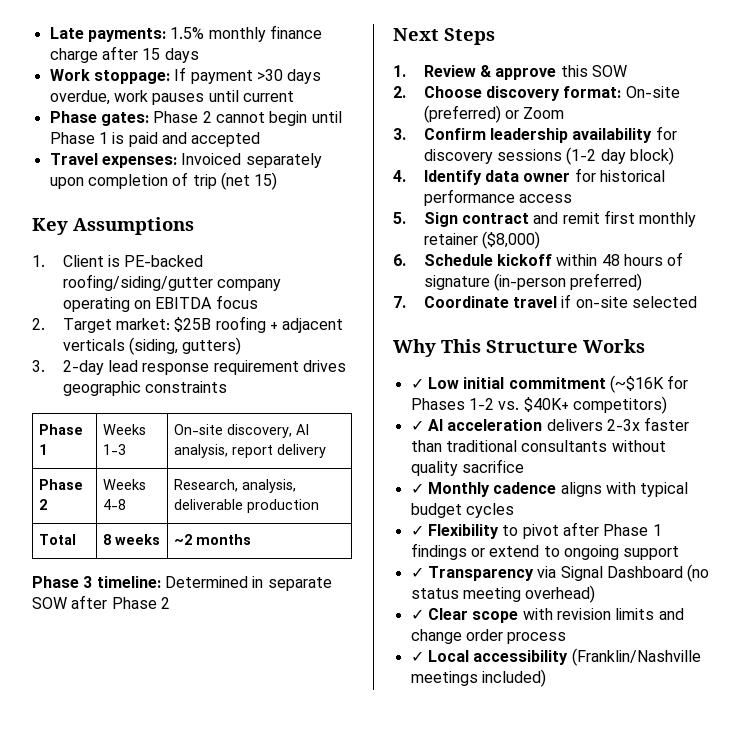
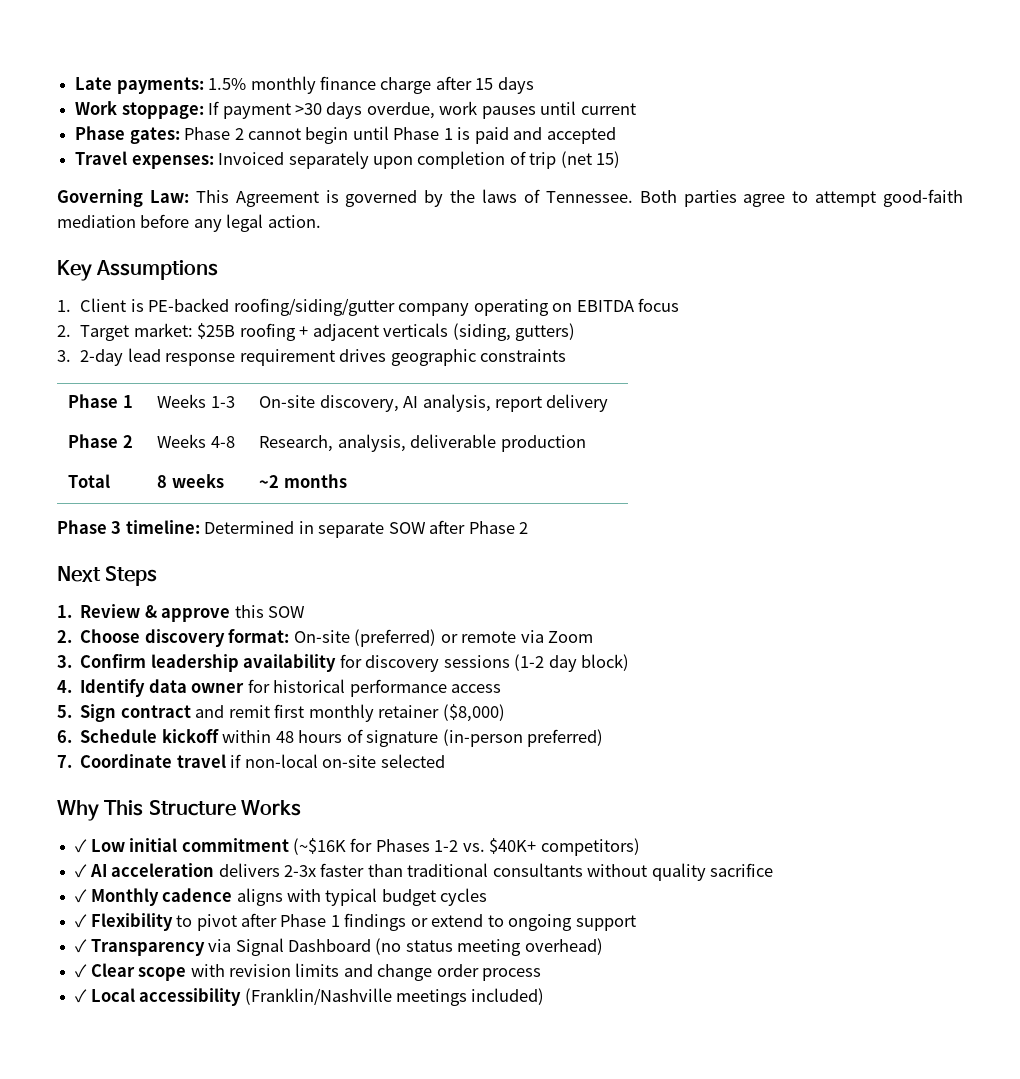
+ Governing Law: This Agreement is governed by the laws of Tennessee. Both parties agree to attempt good-faith mediation before any legal action.
- 2. Choose discovery format: On-site (preferred) or Zoom
+ 2. Choose discovery format: On-site (preferred) or remote via Zoom
- 7. Coordinate travel if on-site selected
+ 7. Coordinate travel if non-local on-site selected

